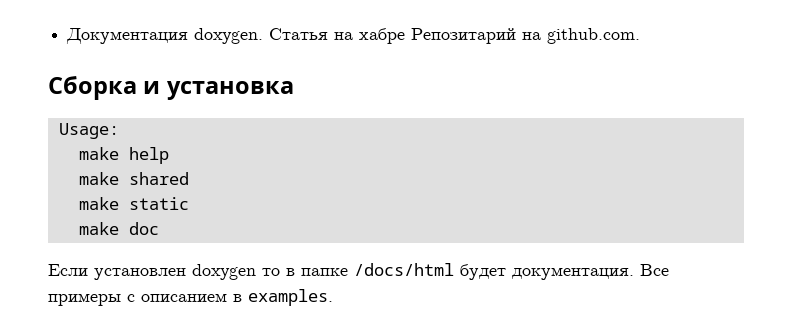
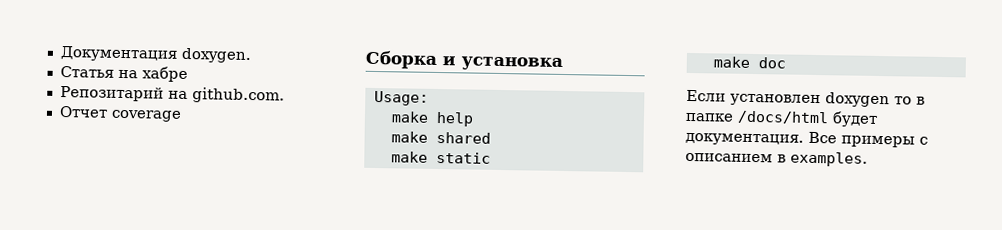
- Документация doxygen. Статья на хабре Репозитарий на github.com.
+ Документация doxygen.
+ Статья на хабре
+ Репозитарий на github.com.
+ Отчет coverage

